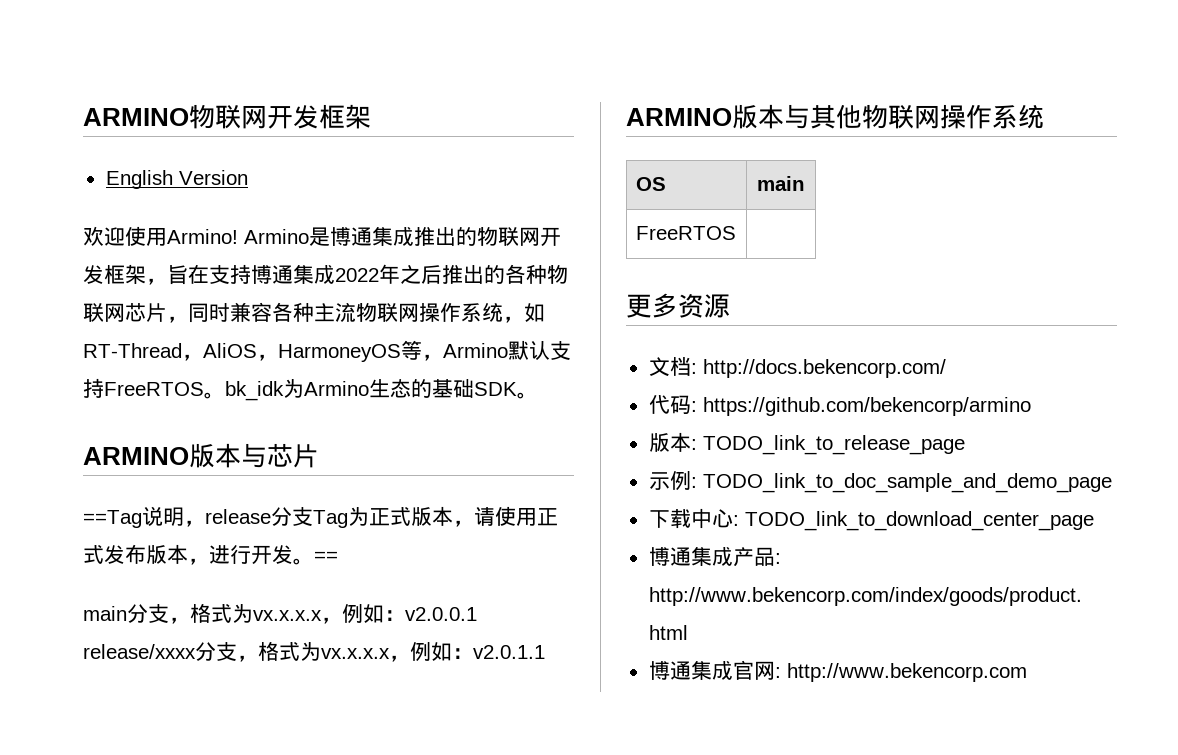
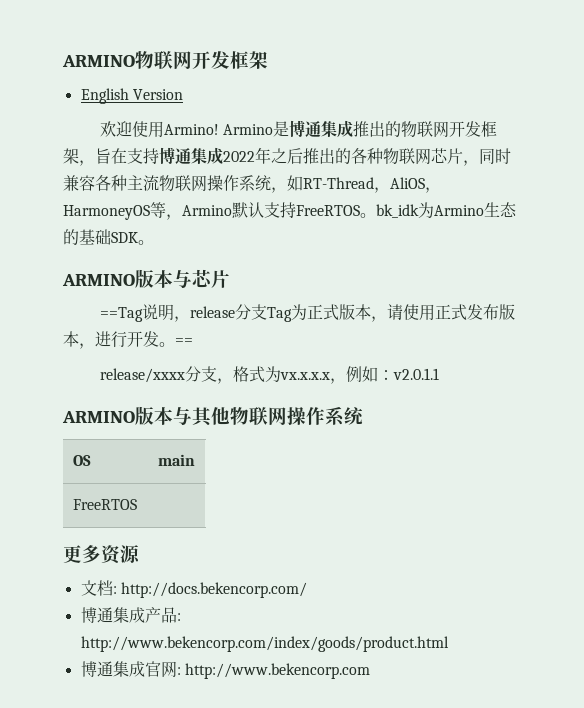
- main分支，格式为vx.x.x.x，例如：v2.0.0.1 release/xxxx分支，格式为vx.x.x.x，例如：v2.0.1.1
+ release/xxxx分支，格式为vx.x.x.x，例如：v2.0.1.1
- 代码: https://github.com/bekencorp/armino
- 版本: TODO_link_to_release_page
- 示例: TODO_link_to_doc_sample_and_demo_page
- 下载中心: TODO_link_to_download_center_page

